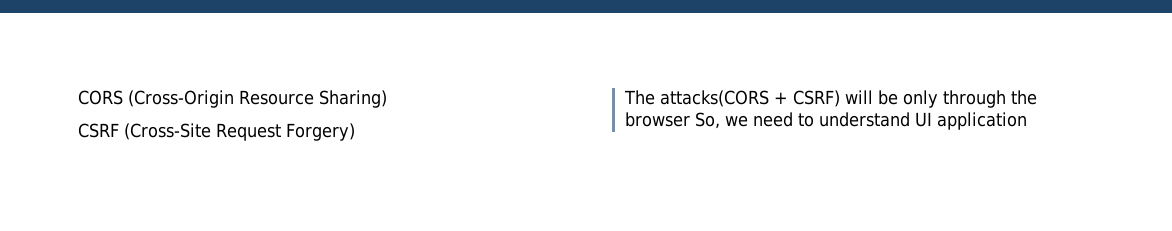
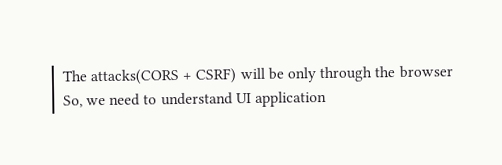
- CORS (Cross-Origin Resource Sharing)
- CSRF (Cross-Site Request Forgery)

